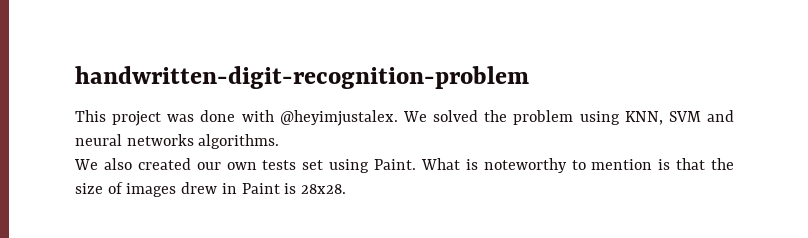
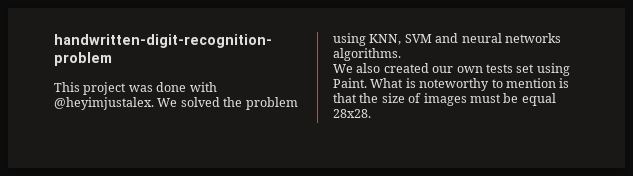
- What is noteworthy to mention is that the size of images drew in Paint is 28x28.
+ What is noteworthy to mention is that the size of images must be equal 28x28.

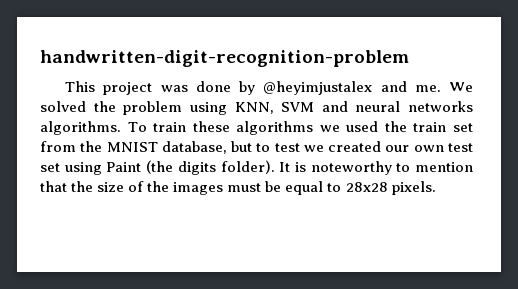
- This project was done with @heyimjustalex.
+ This project was done by @heyimjustalex and me.
- We solved the problem using KNN, SVM and neural networks algorithms.
- We also created our own tests set using Paint. What is noteworthy to mention is that the size of images must be equal 28x28.
+ We solved the problem using KNN, SVM and neural networks algorithms. To train these algorithms we used the train set from the MNIST database, but to test we created our own test set using Paint (the digits folder). It is noteworthy to mention that the size of the images must be equal to 28x28 pixels.

